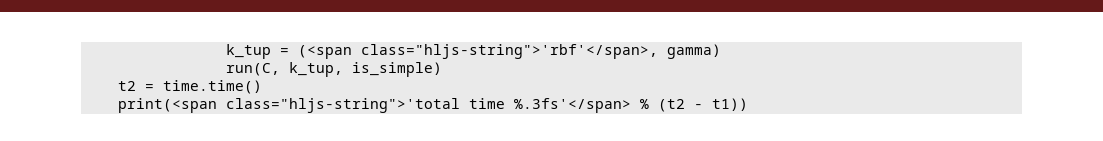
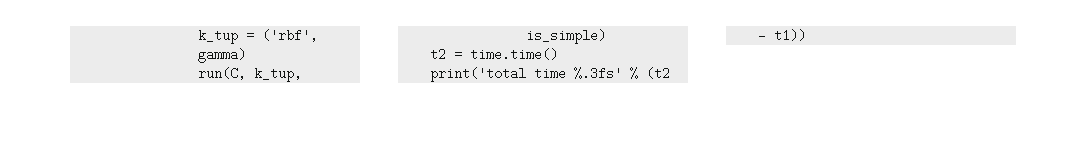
- k_tup = (<span class="hljs-string">'rbf'</span>, gamma)
+ k_tup = ('rbf', gamma)
- print(<span class="hljs-string">'total time %.3fs'</span> % (t2 - t1))
+ print('total time %.3fs' % (t2 - t1))

